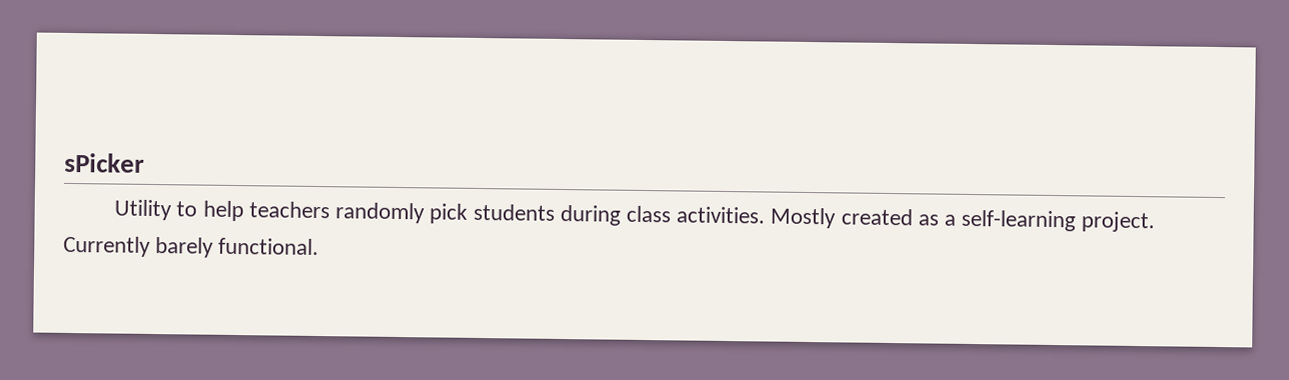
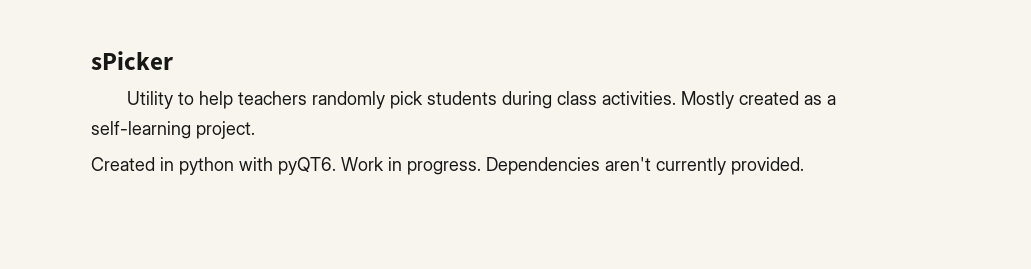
- Currently barely functional.
+ Created in python with pyQT6. Work in progress. Dependencies aren't currently provided.

